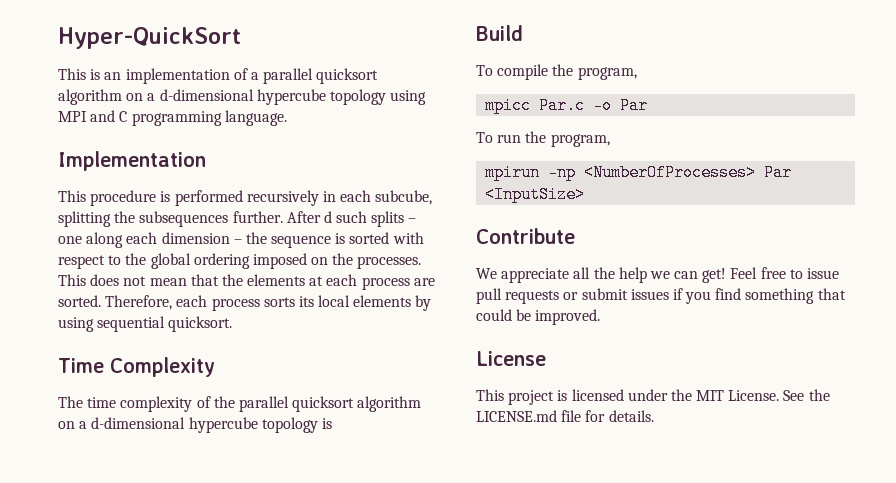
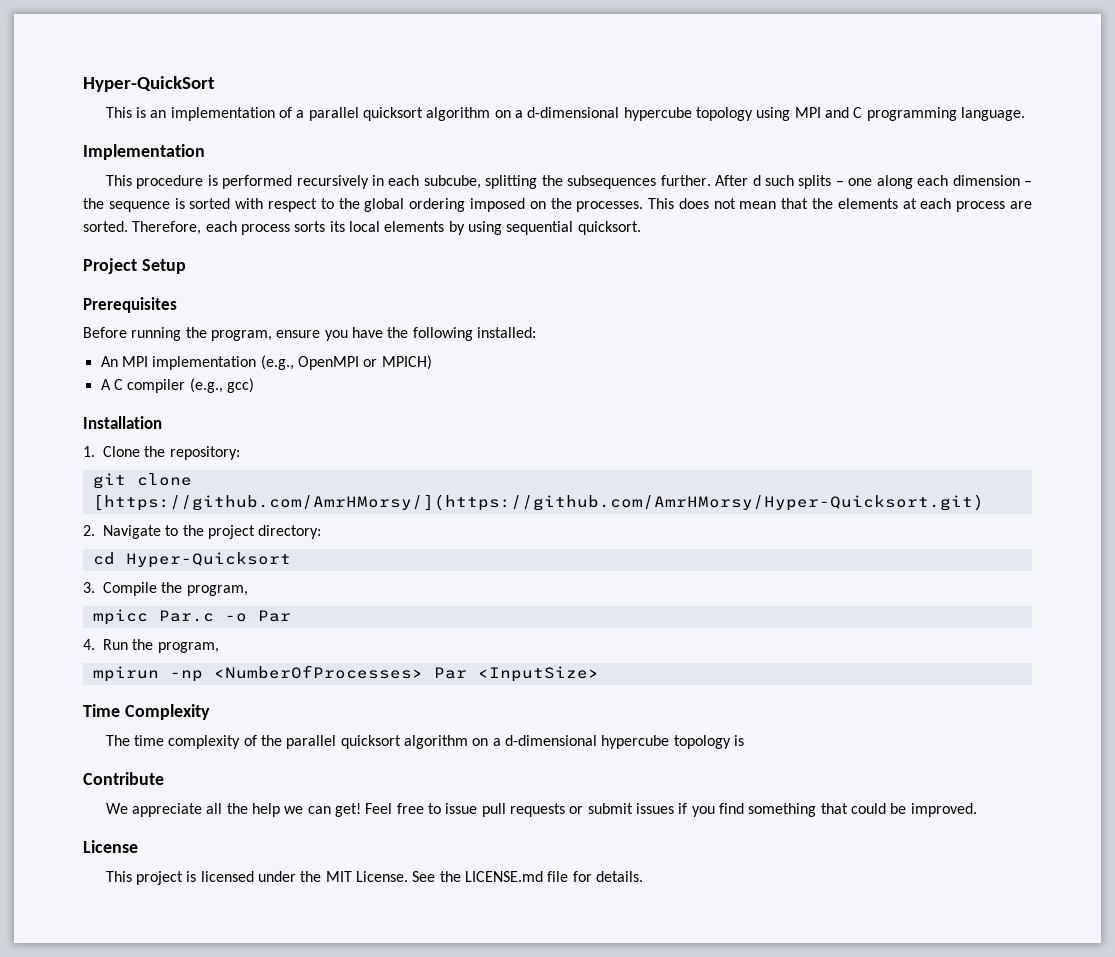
+ Project Setup
+ Prerequisites
+ Before running the program, ensure you have the following installed:
+ An MPI implementation (e.g., OpenMPI or MPICH)
+ A C compiler (e.g., gcc)
+ Installation
+ 1. Clone the repository:
+ git clone [https://github.com/AmrHMorsy/](https://github.com/AmrHMorsy/Hyper-Quicksort.git)
+ 2. Navigate to the project directory:
+ cd Hyper-Quicksort
+ 3. Compile the program,
+ mpicc Par.c -o Par
+ 4. Run the program,
+ mpirun -np <NumberOfProcesses> Par <InputSize>
- Build
- To compile the program,
- mpicc Par.c -o Par
- To run the program,
- mpirun -np <NumberOfProcesses> Par <InputSize>

